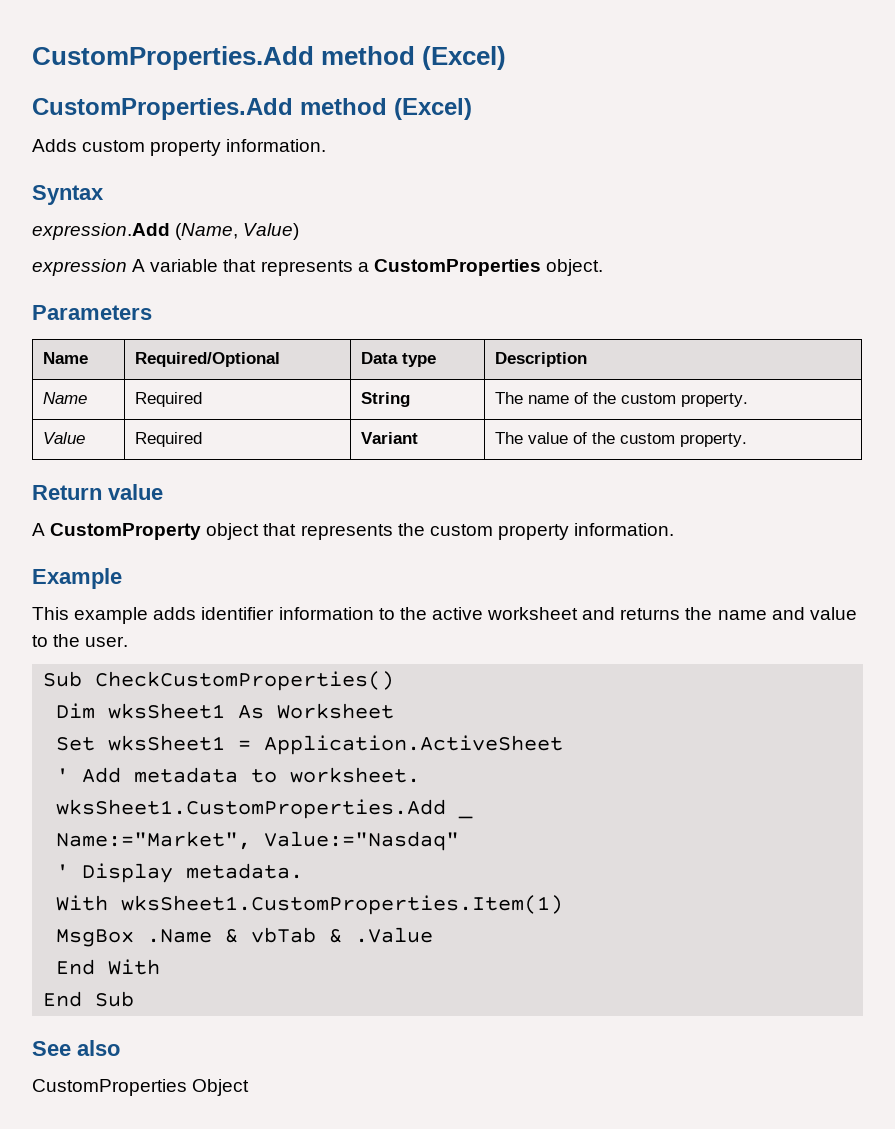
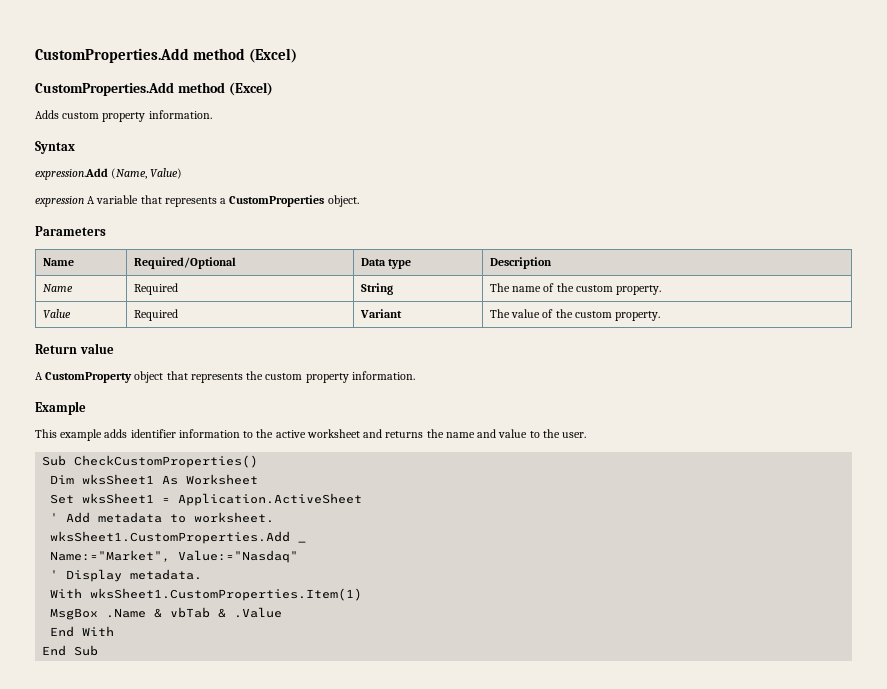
- See also
- CustomProperties Object

